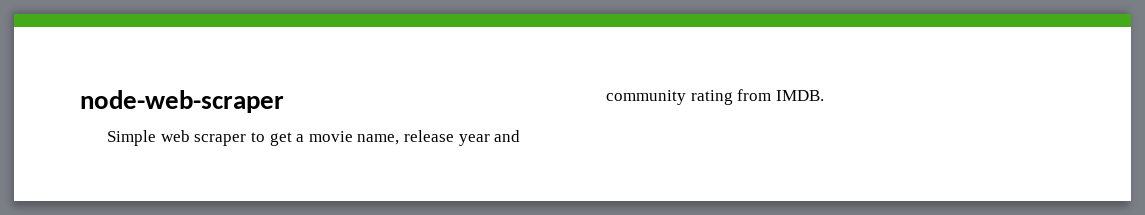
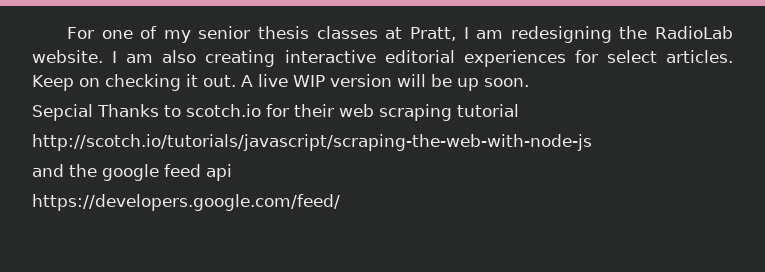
- node-web-scraper
- Simple web scraper to get a movie name, release year and community rating from IMDB.
+ For one of my senior thesis classes at Pratt, I am redesigning the RadioLab website. I am also creating interactive editorial experiences for select articles. Keep on checking it out. A live WIP version will be up soon.
+ Sepcial Thanks to scotch.io for their web scraping tutorial
+ http://scotch.io/tutorials/javascript/scraping-the-web-with-node-js
+ and the google feed api
+ https://developers.google.com/feed/

